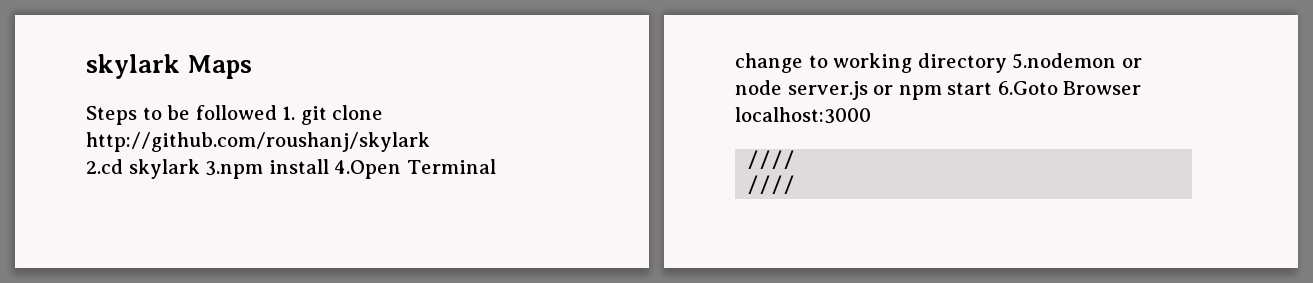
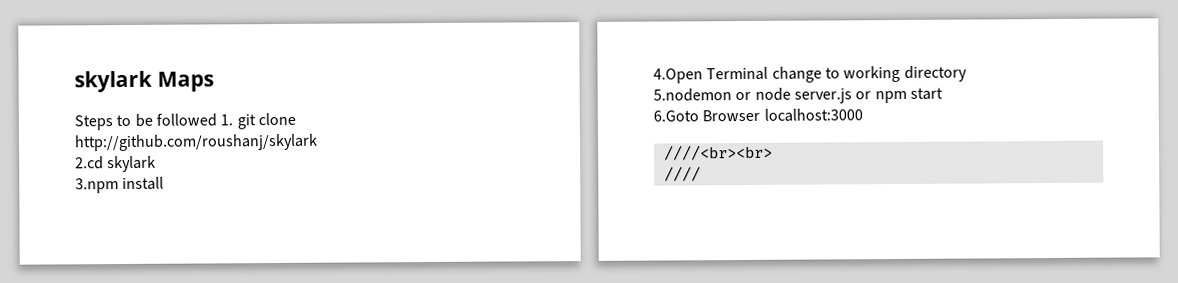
- 2.cd skylark 3.npm install 4.Open Terminal change to working directory 5.nodemon or node server.js or npm start 6.Goto Browser localhost:3000
- ////
+ 2.cd skylark
+ 3.npm install
+ 4.Open Terminal change to working directory
+ 5.nodemon or node server.js or npm start
+ 6.Goto Browser localhost:3000
+ ////<br><br>

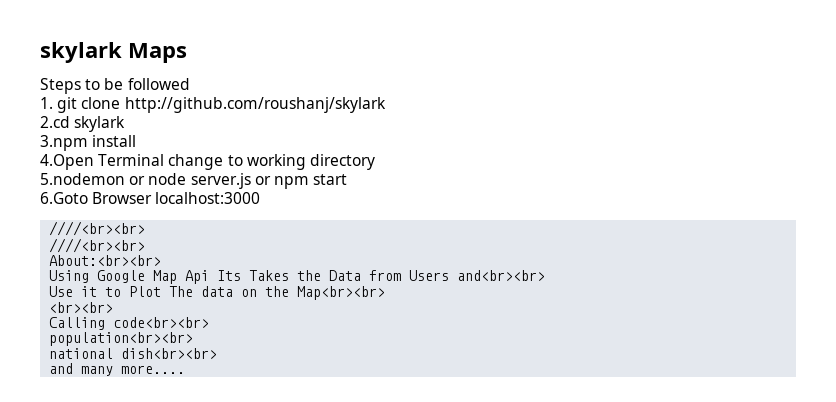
- Steps to be followed 1. git clone http://github.com/roushanj/skylark
+ Steps to be followed
+ 1. git clone http://github.com/roushanj/skylark
  6.Goto Browser localhost:3000
  ////<br><br>
- ////
+ ////<br><br>
+ About:<br><br>
+ Using Google Map Api Its Takes the Data from Users and<br><br>
+ Use it to Plot The data on the Map<br><br>
+ <br><br>
+ Calling code<br><br>
+ population<br><br>
+ national dish<br><br>
+ and many more....

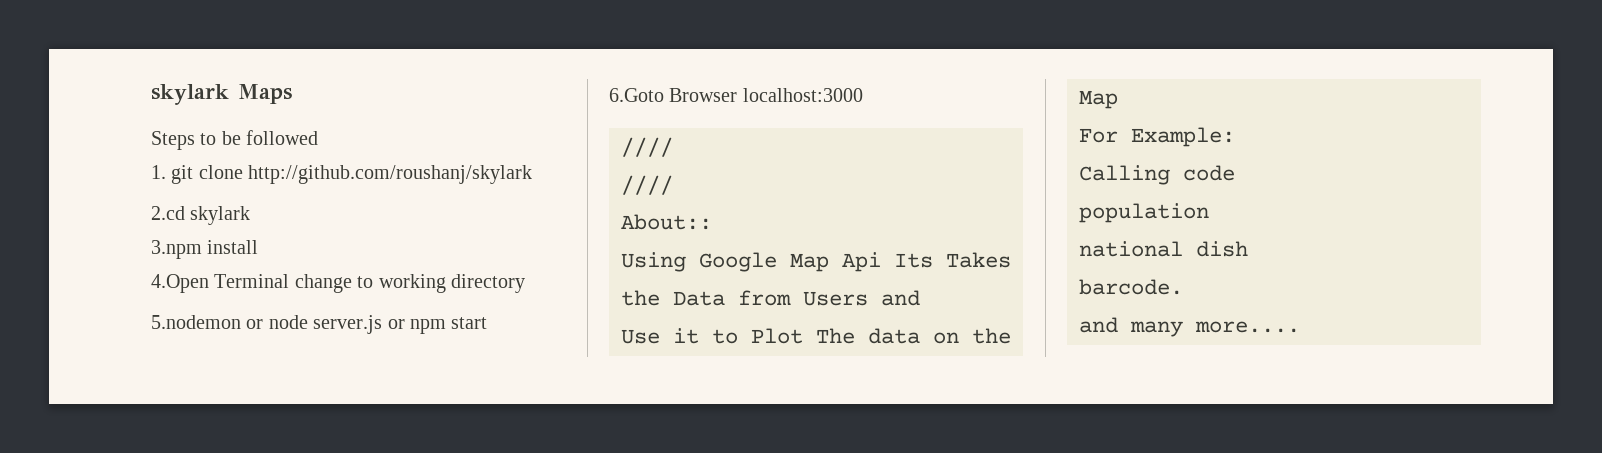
  6.Goto Browser localhost:3000
- ////<br><br>
- ////<br><br>
- About:<br><br>
+ ////
+ ////
+ About::
- Using Google Map Api Its Takes the Data from Users and<br><br>
+ Using Google Map Api Its Takes the Data from Users and
- Use it to Plot The data on the Map<br><br>
- <br><br>
+ Use it to Plot The data on the Map
+ For Example:
- Calling code<br><br>
- population<br><br>
+ Calling code
+ population
- national dish<br><br>
+ national dish
+ barcode.

